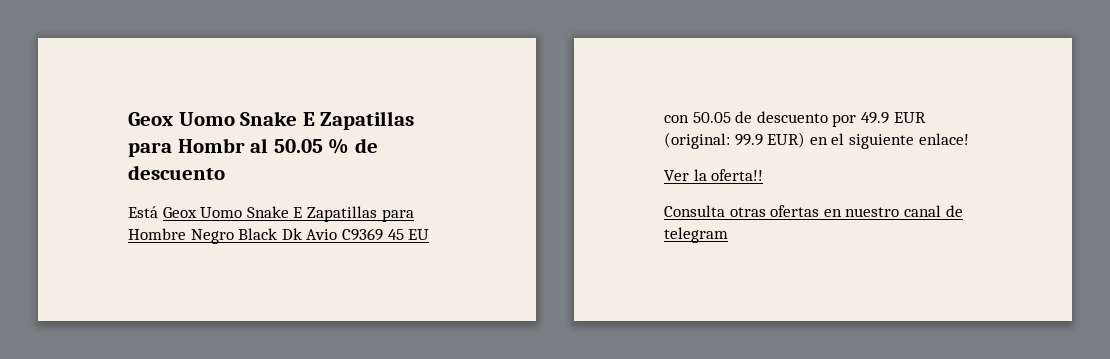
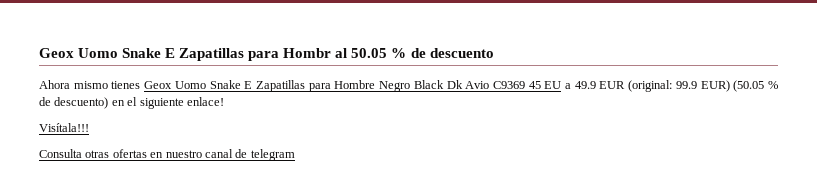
- Está Geox Uomo Snake E Zapatillas para Hombre Negro Black Dk Avio C9369 45 EU con 50.05 de descuento por 49.9 EUR (original: 99.9 EUR) en el siguiente enlace!
+ Ahora mismo tienes Geox Uomo Snake E Zapatillas para Hombre Negro Black Dk Avio C9369 45 EU a 49.9 EUR (original: 99.9 EUR) (50.05 % de descuento) en el siguiente enlace!
- Ver la oferta!!
+ Visítala!!!

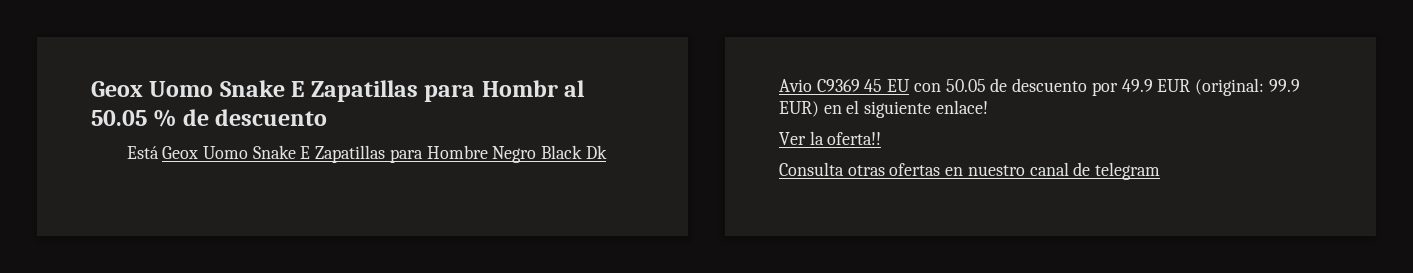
- Ahora mismo tienes Geox Uomo Snake E Zapatillas para Hombre Negro Black Dk Avio C9369 45 EU a 49.9 EUR (original: 99.9 EUR) (50.05 % de descuento) en el siguiente enlace!
+ Está Geox Uomo Snake E Zapatillas para Hombre Negro Black Dk Avio C9369 45 EU con 50.05 de descuento por 49.9 EUR (original: 99.9 EUR) en el siguiente enlace!
- Visítala!!!
+ Ver la oferta!!

